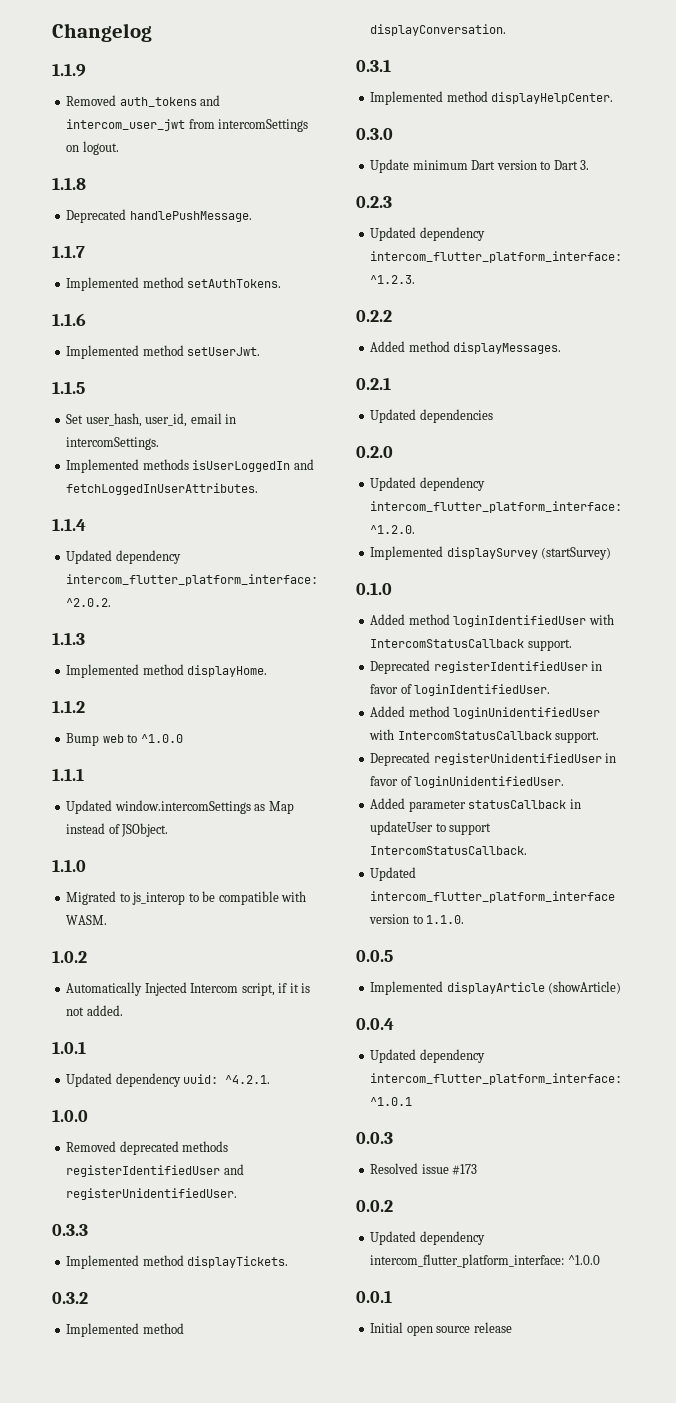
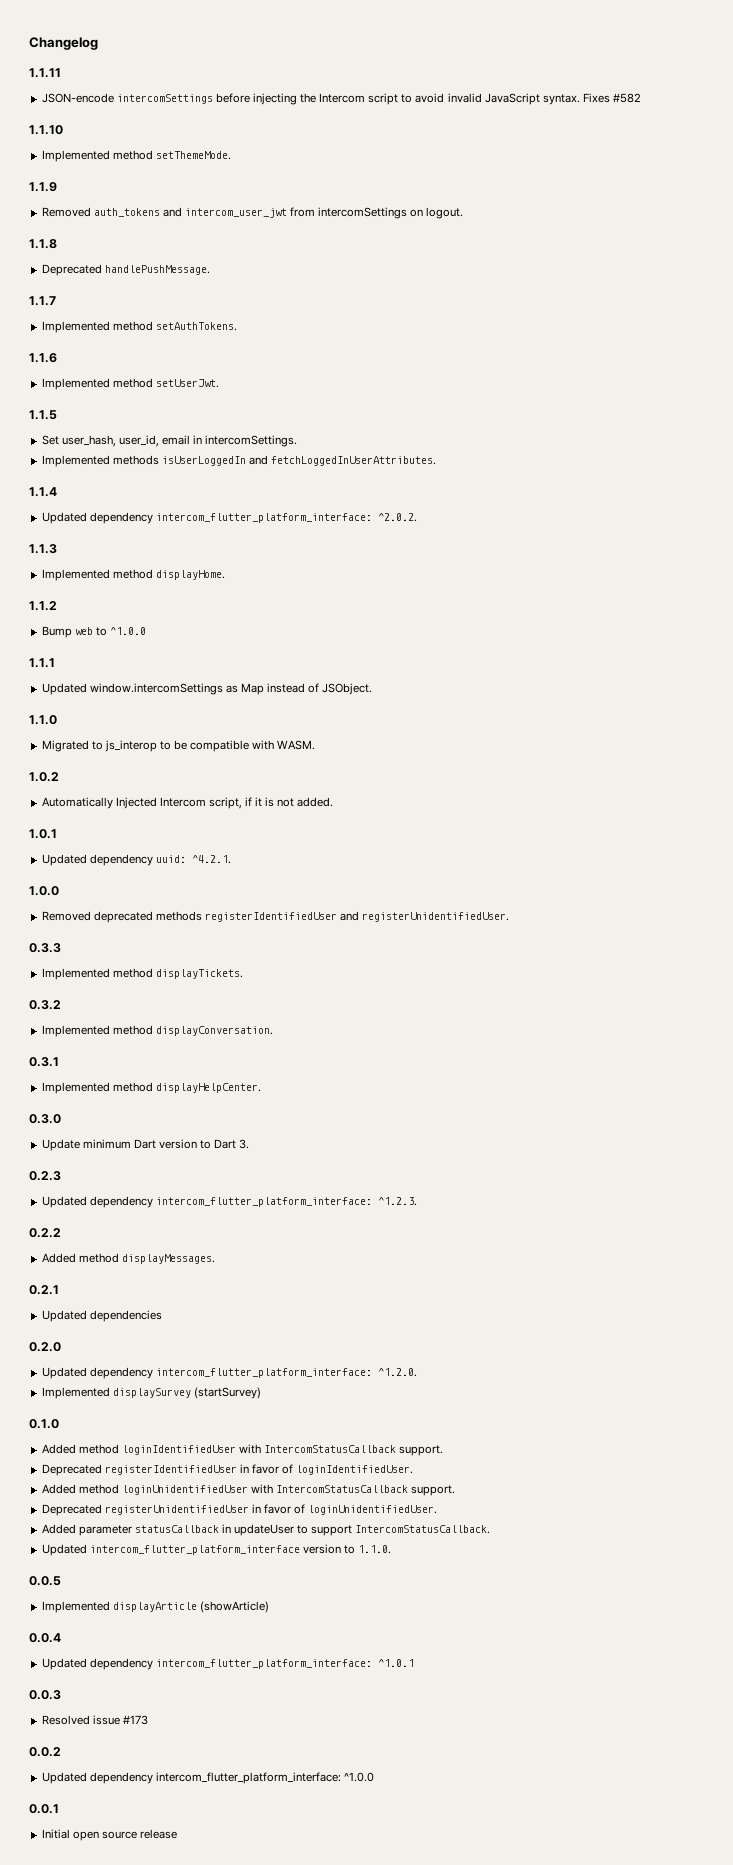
+ 1.1.11
+ JSON-encode intercomSettings before injecting the Intercom script to avoid invalid JavaScript syntax. Fixes #582
+ 1.1.10
+ Implemented method setThemeMode.

